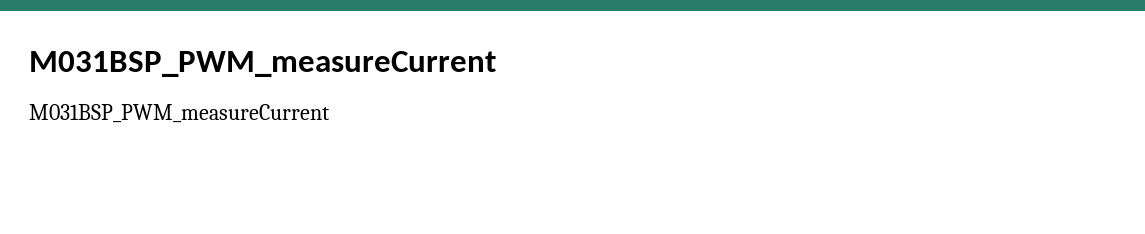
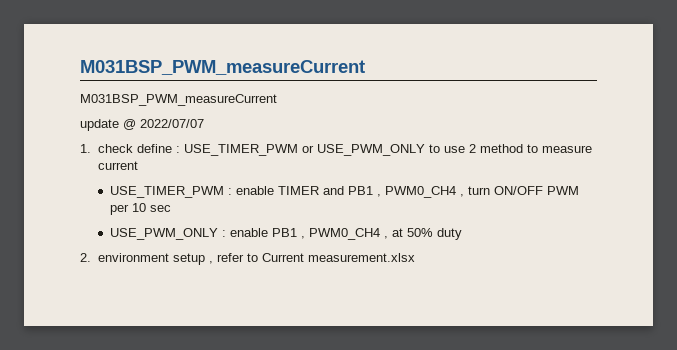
+ update @ 2022/07/07
+ 1. check define : USE_TIMER_PWM or USE_PWM_ONLY to use 2 method to measure current
+ USE_TIMER_PWM : enable TIMER and PB1 , PWM0_CH4 , turn ON/OFF PWM per 10 sec
+ USE_PWM_ONLY : enable PB1 , PWM0_CH4 , at 50% duty
+ 2. environment setup , refer to Current measurement.xlsx

